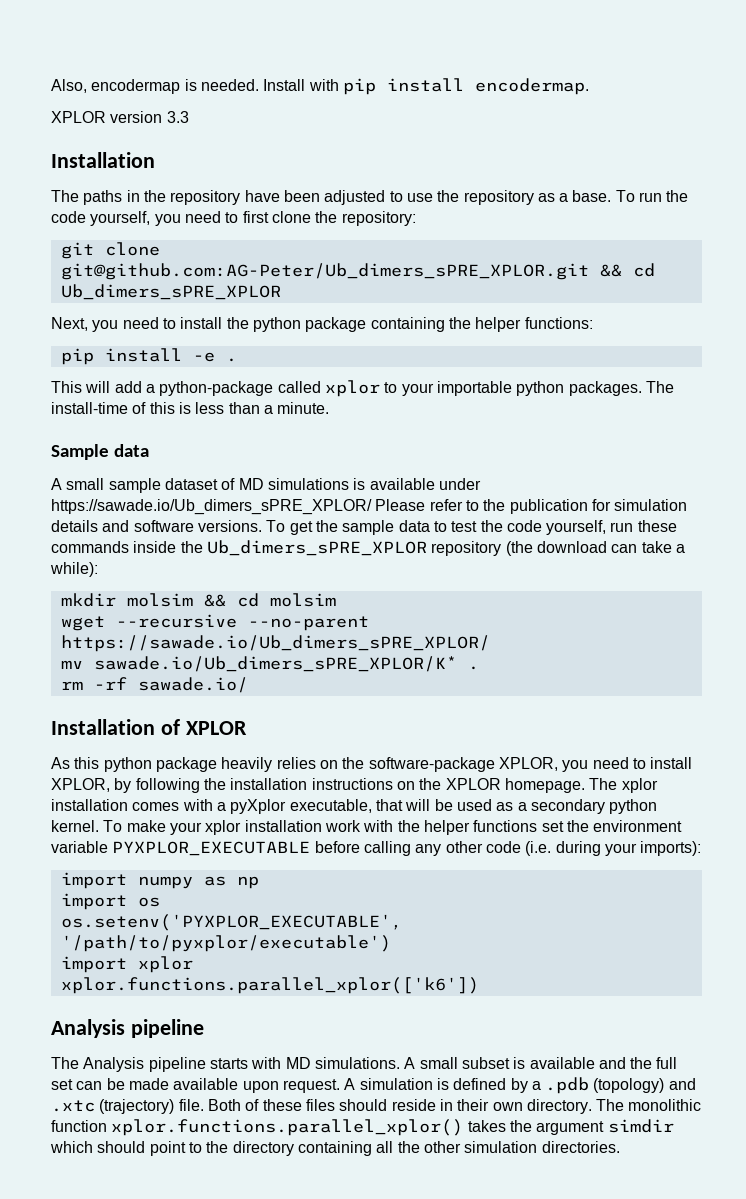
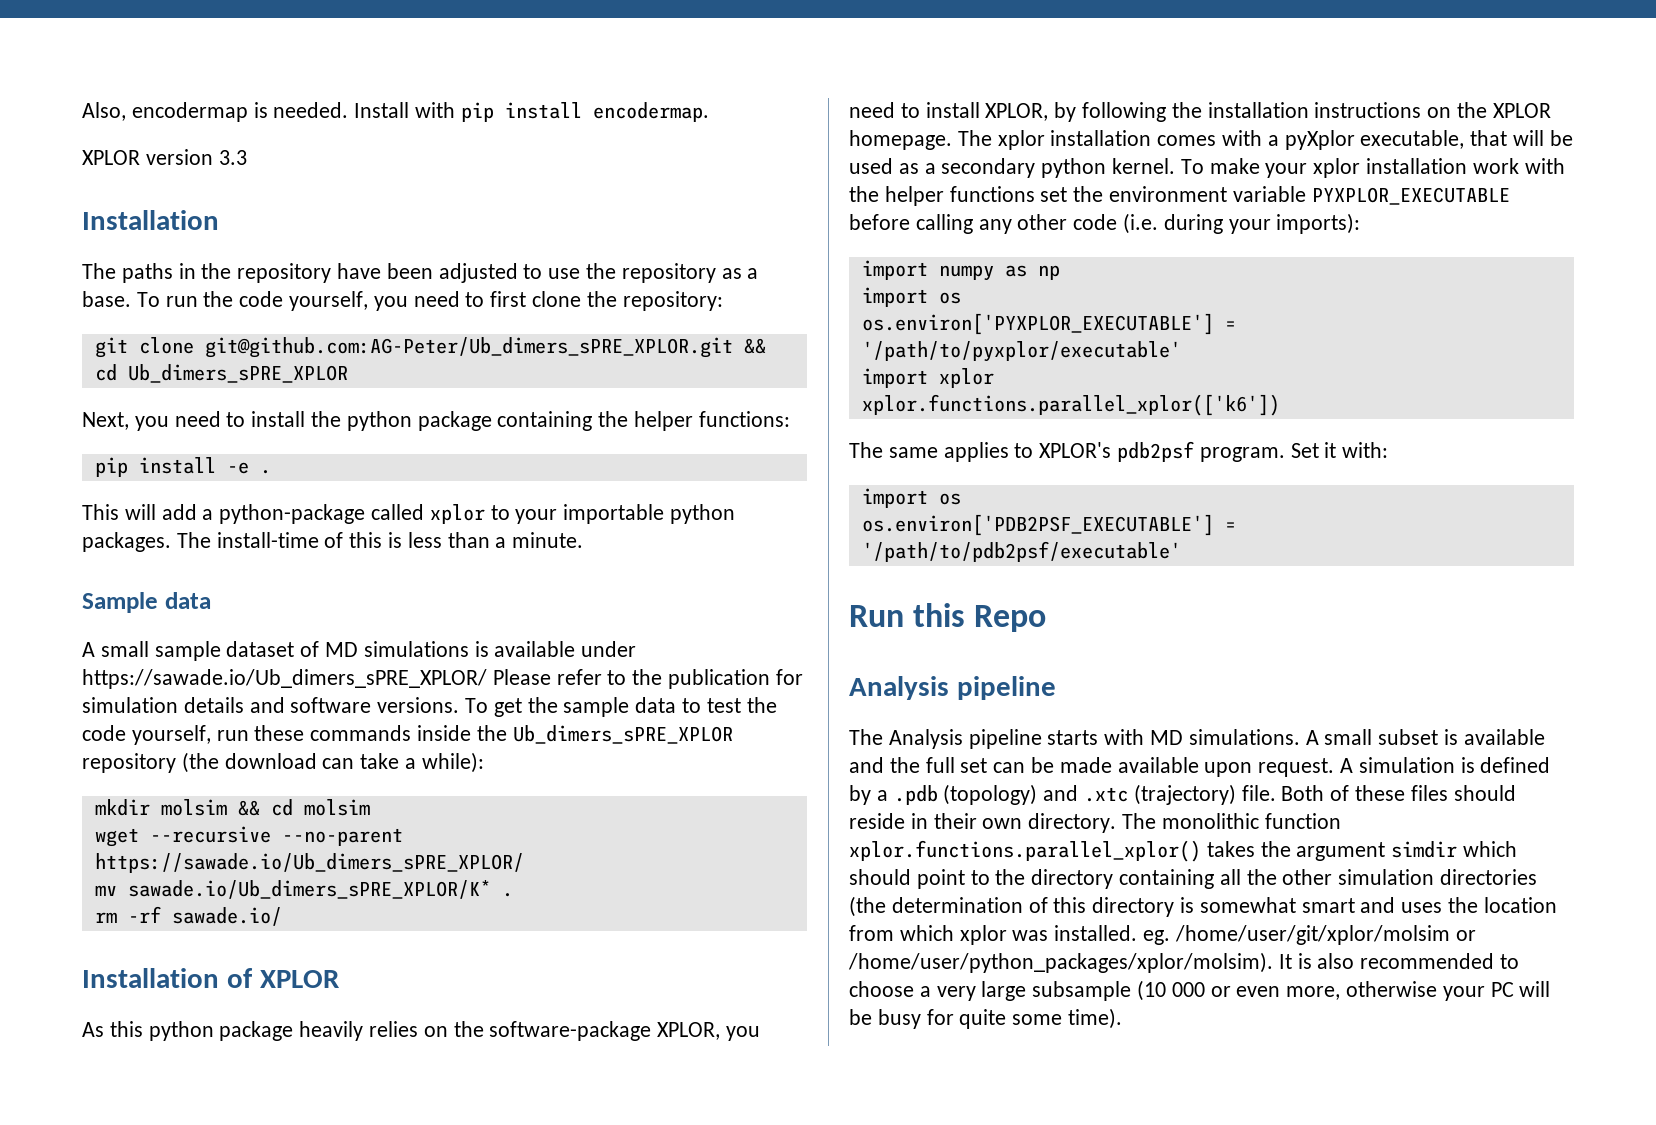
- os.setenv('PYXPLOR_EXECUTABLE', '/path/to/pyxplor/executable')
+ os.environ['PYXPLOR_EXECUTABLE'] = '/path/to/pyxplor/executable'
+ The same applies to XPLOR's pdb2psf program. Set it with:
+ import os
+ os.environ['PDB2PSF_EXECUTABLE'] = '/path/to/pdb2psf/executable'
+ Run this Repo
- The monolithic function xplor.functions.parallel_xplor() takes the argument simdir which should point to the directory containing all the other simulation directories.
+ The monolithic function xplor.functions.parallel_xplor() takes the argument simdir which should point to the directory containing all the other simulation directories (the determination of this directory is somewhat smart and uses the location from which xplor was installed. eg. /home/user/git/xplor/molsim or /home/user/python_packages/xplor/molsim). It is also recommended to choose a very large subsample (10 000 or even more, otherwise your PC will be busy for quite some time).

